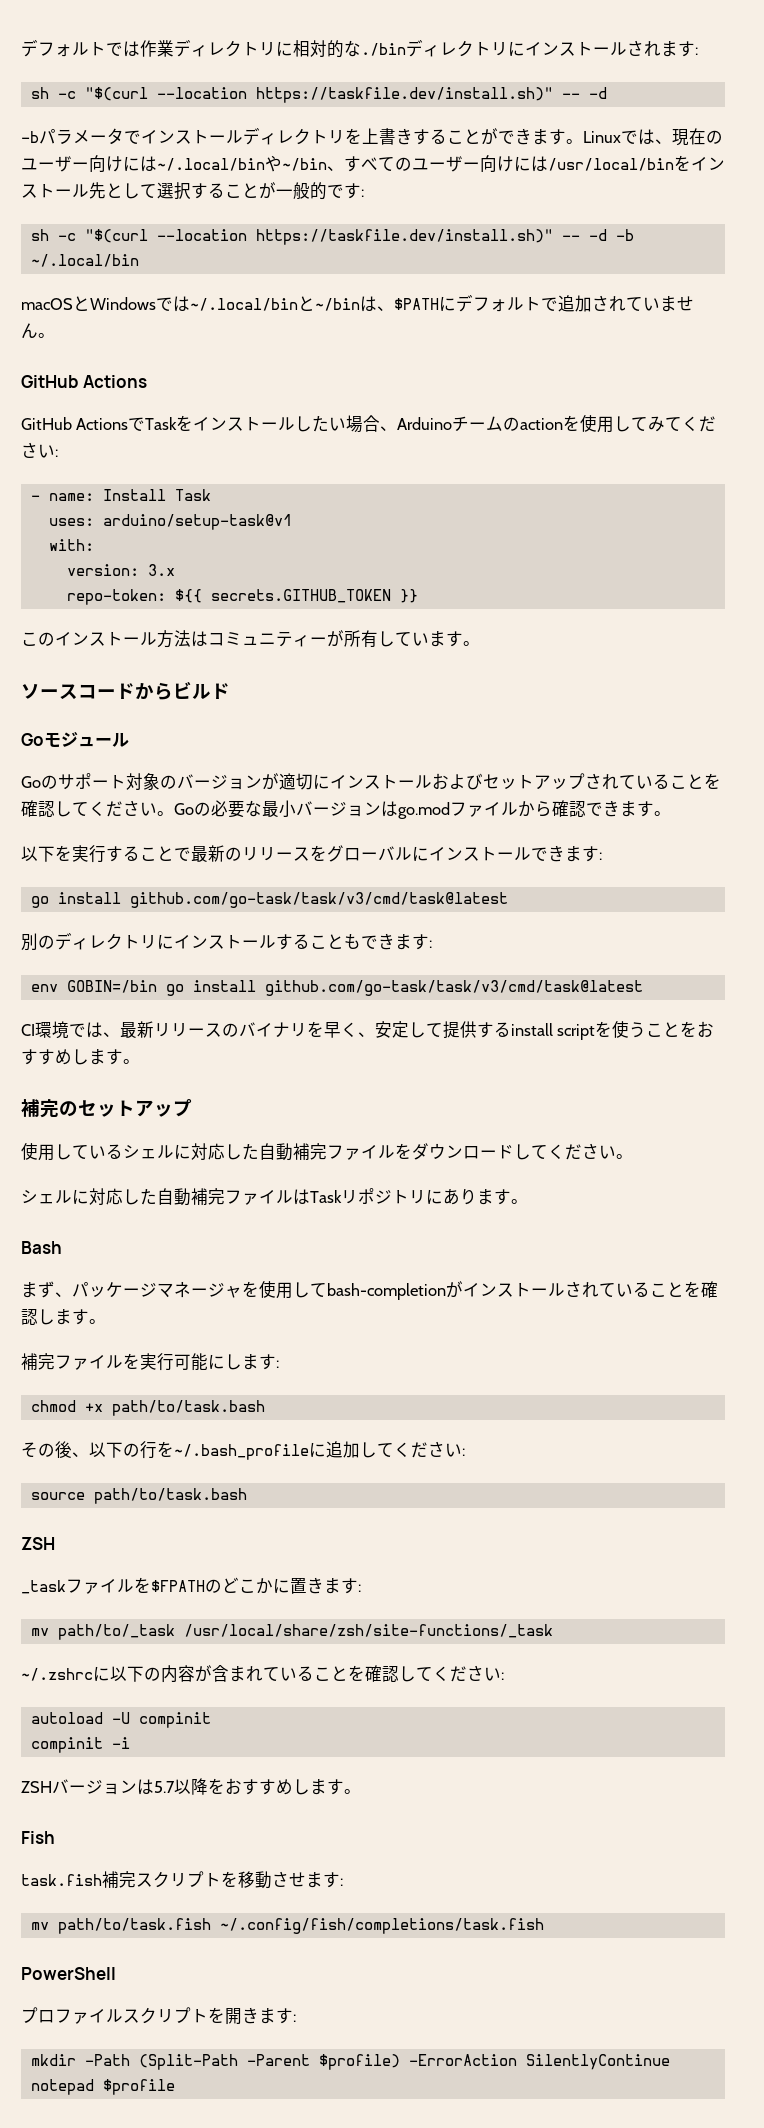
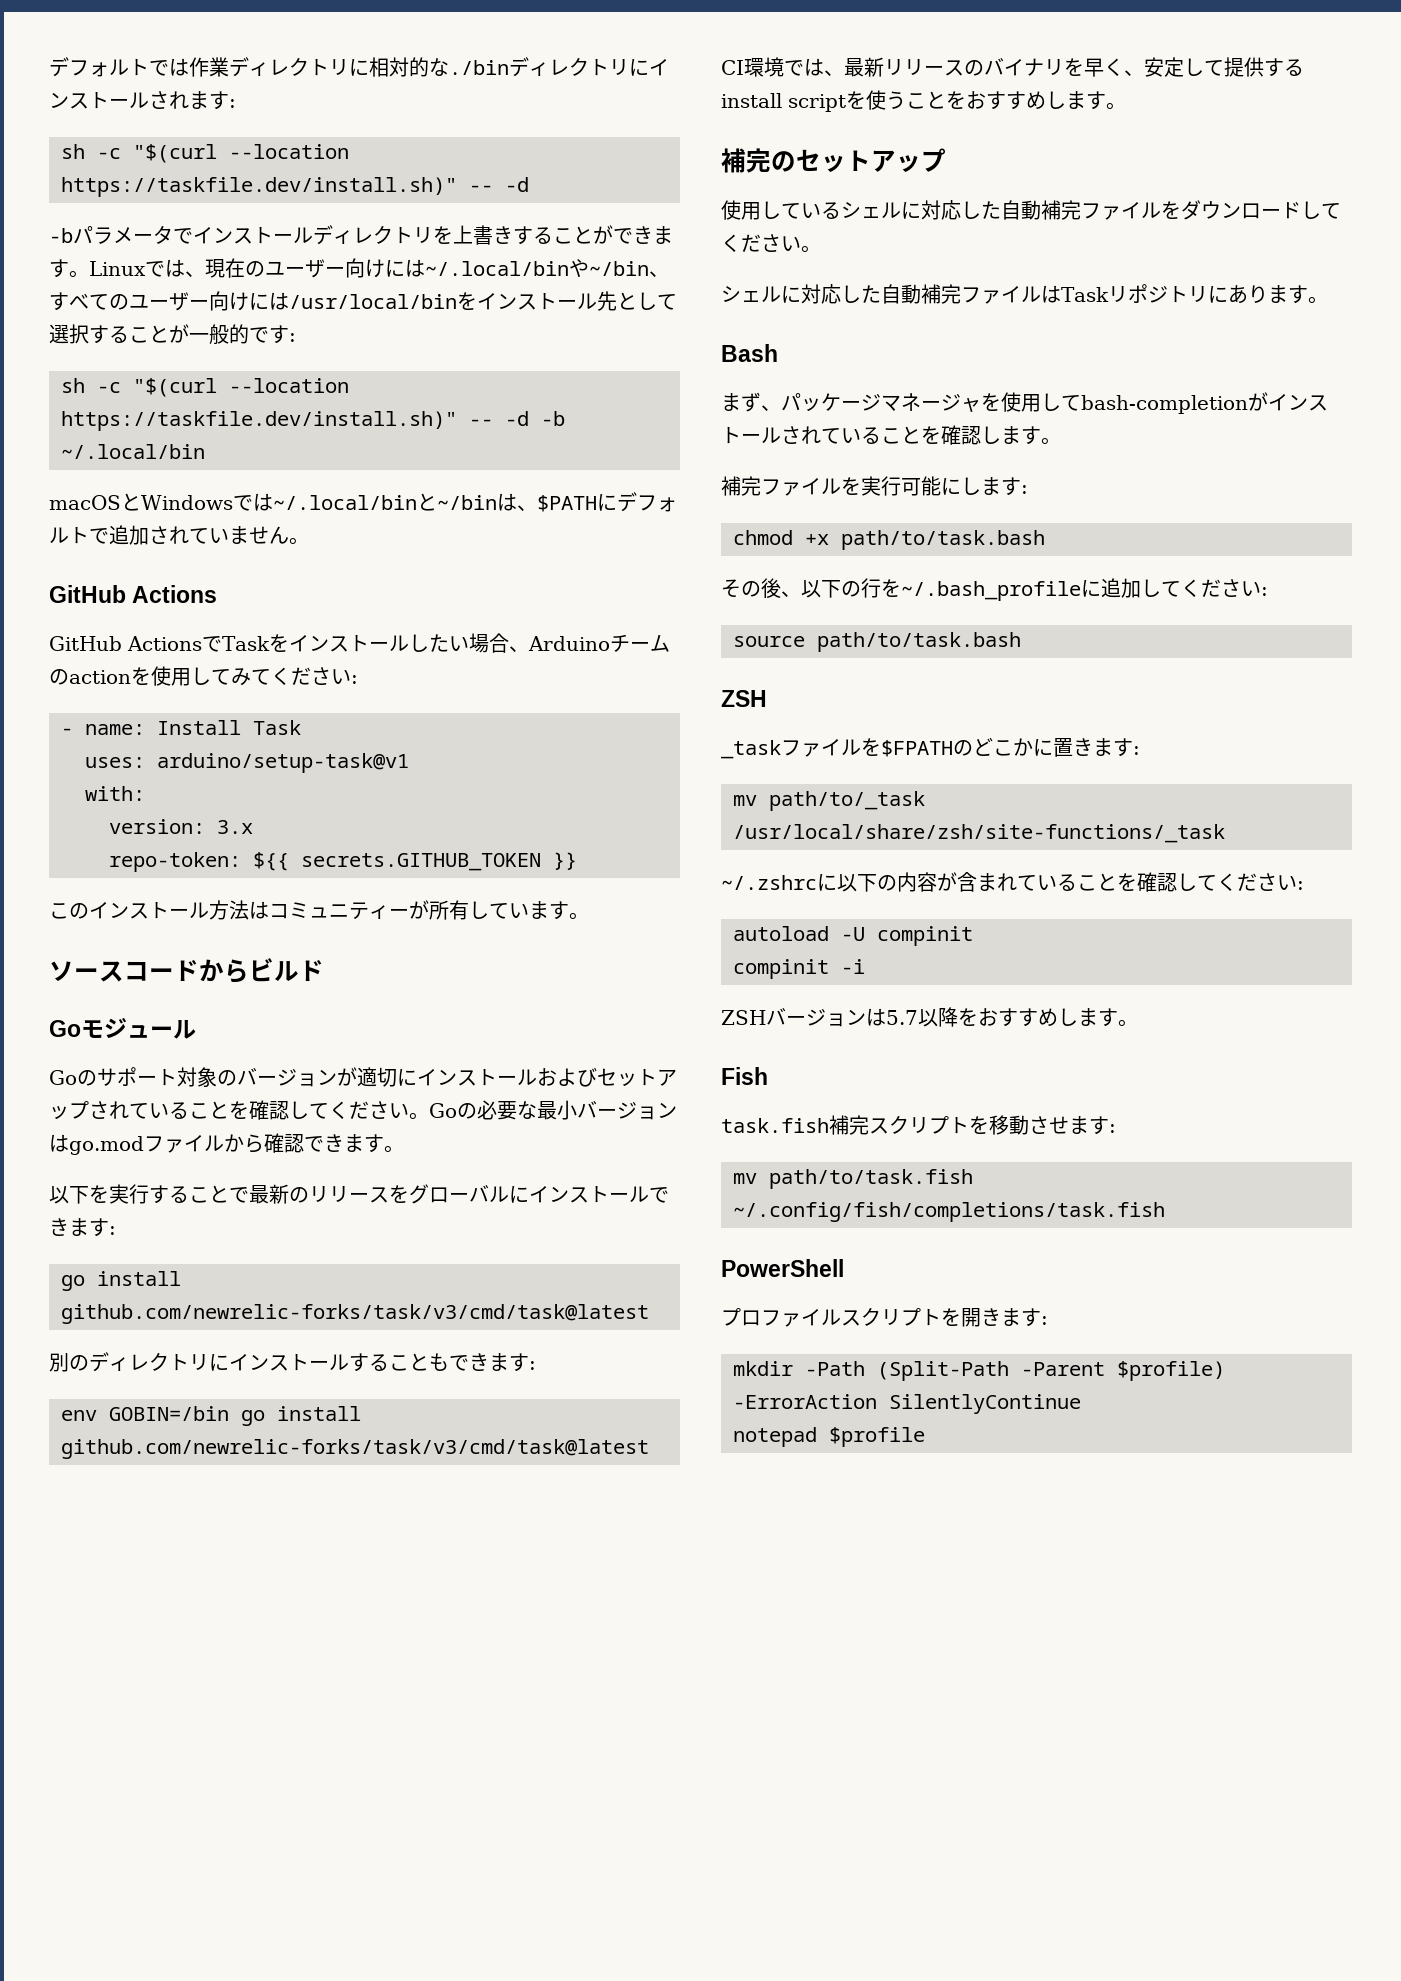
  以下を実行することで最新のリリースをグローバルにインストールできます:
- go install github.com/go-task/task/v3/cmd/task@latest
+ go install github.com/newrelic-forks/task/v3/cmd/task@latest
- env GOBIN=/bin go install github.com/go-task/task/v3/cmd/task@latest
+ env GOBIN=/bin go install github.com/newrelic-forks/task/v3/cmd/task@latest

